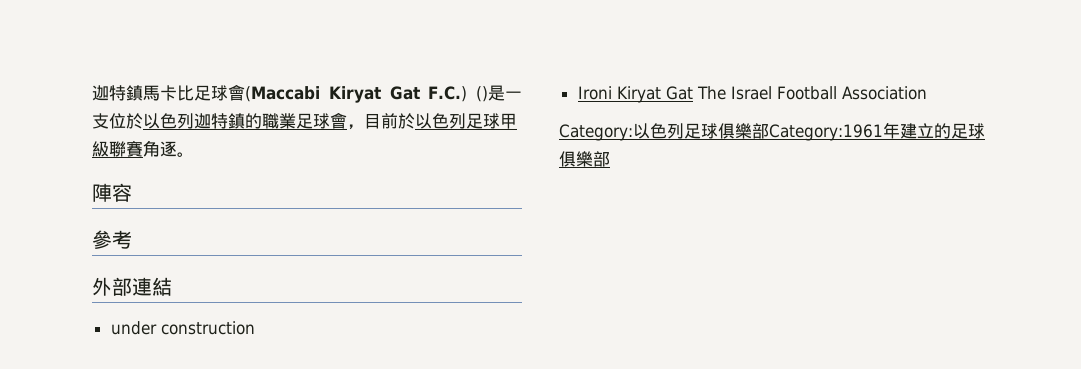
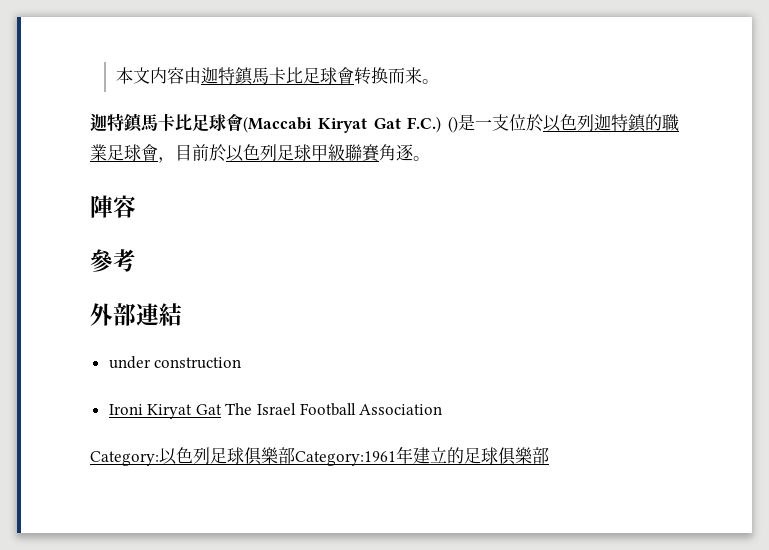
+ 本文内容由迦特鎮馬卡比足球會转换而来。

